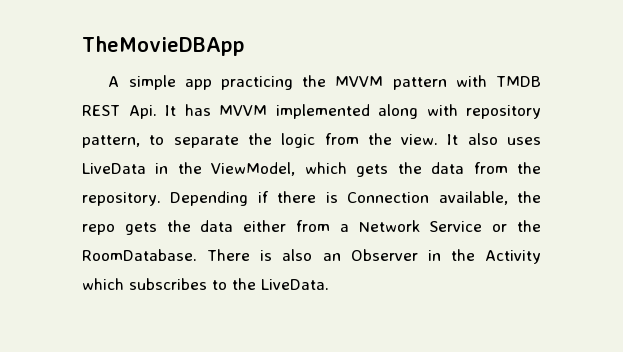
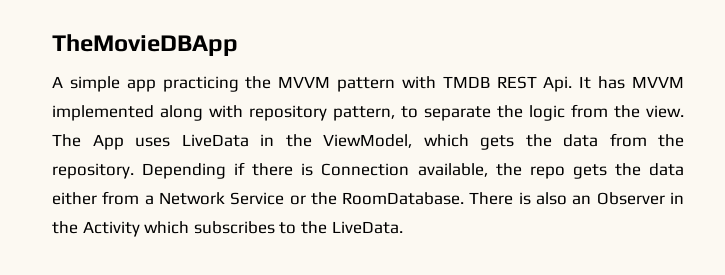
- It also uses LiveData in the ViewModel, which gets the data from the repository.
+ The App uses LiveData in the ViewModel, which gets the data from the repository.

